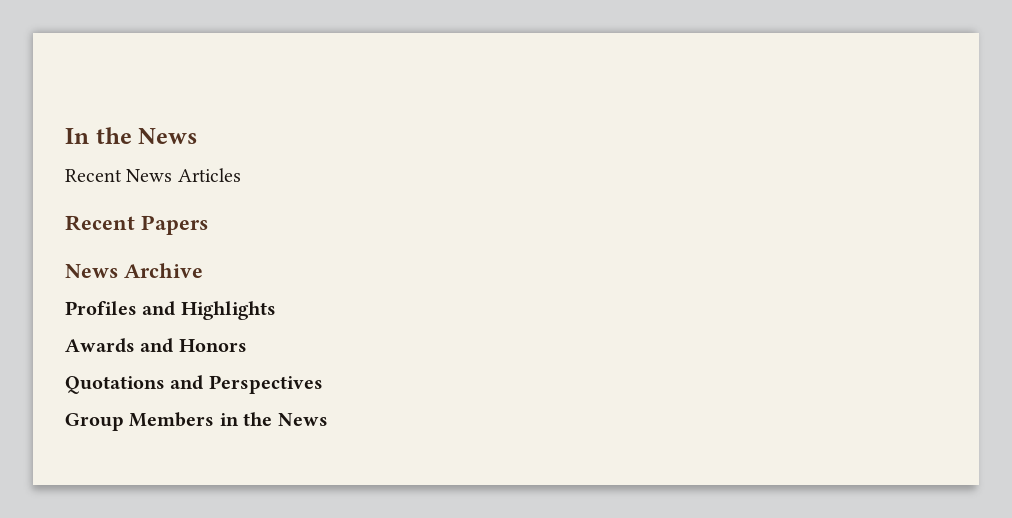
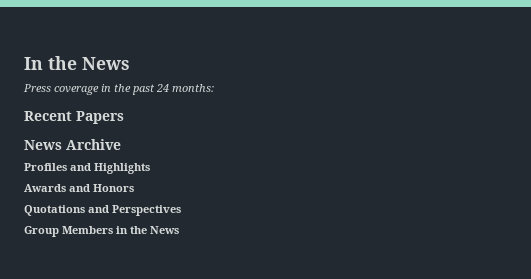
- Recent News Articles
+ Press coverage in the past 24 months:

